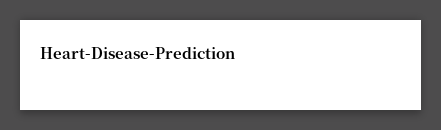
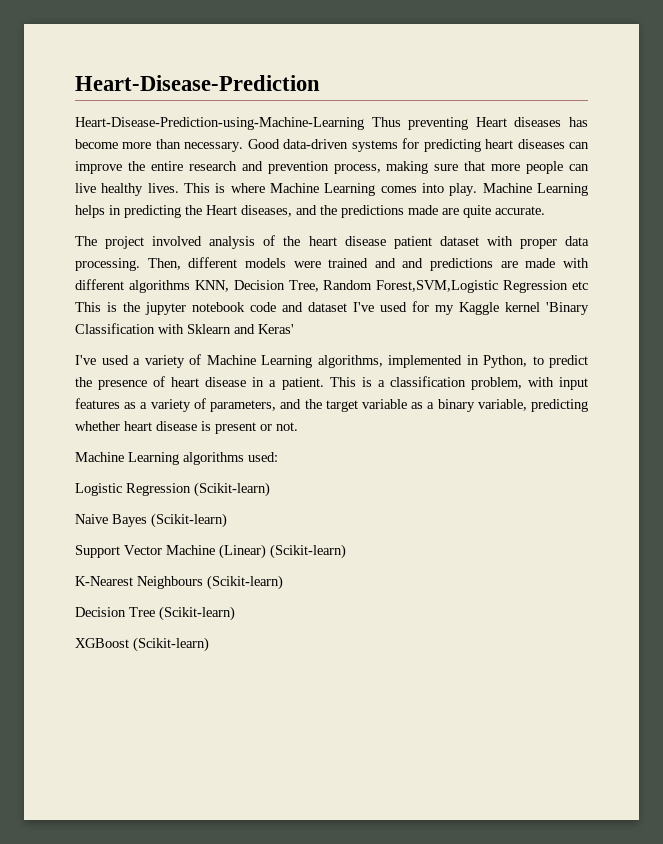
+ Heart-Disease-Prediction-using-Machine-Learning Thus preventing Heart diseases has become more than necessary. Good data-driven systems for predicting heart diseases can improve the entire research and prevention process, making sure that more people can live healthy lives. This is where Machine Learning comes into play. Machine Learning helps in predicting the Heart diseases, and the predictions made are quite accurate.
+ The project involved analysis of the heart disease patient dataset with proper data processing. Then, different models were trained and and predictions are made with different algorithms KNN, Decision Tree, Random Forest,SVM,Logistic Regression etc This is the jupyter notebook code and dataset I've used for my Kaggle kernel 'Binary Classification with Sklearn and Keras'
+ I've used a variety of Machine Learning algorithms, implemented in Python, to predict the presence of heart disease in a patient. This is a classification problem, with input features as a variety of parameters, and the target variable as a binary variable, predicting whether heart disease is present or not.
+ Machine Learning algorithms used:
+ Logistic Regression (Scikit-learn)
+ Naive Bayes (Scikit-learn)
+ Support Vector Machine (Linear) (Scikit-learn)
+ K-Nearest Neighbours (Scikit-learn)
+ Decision Tree (Scikit-learn)
+ XGBoost (Scikit-learn)

